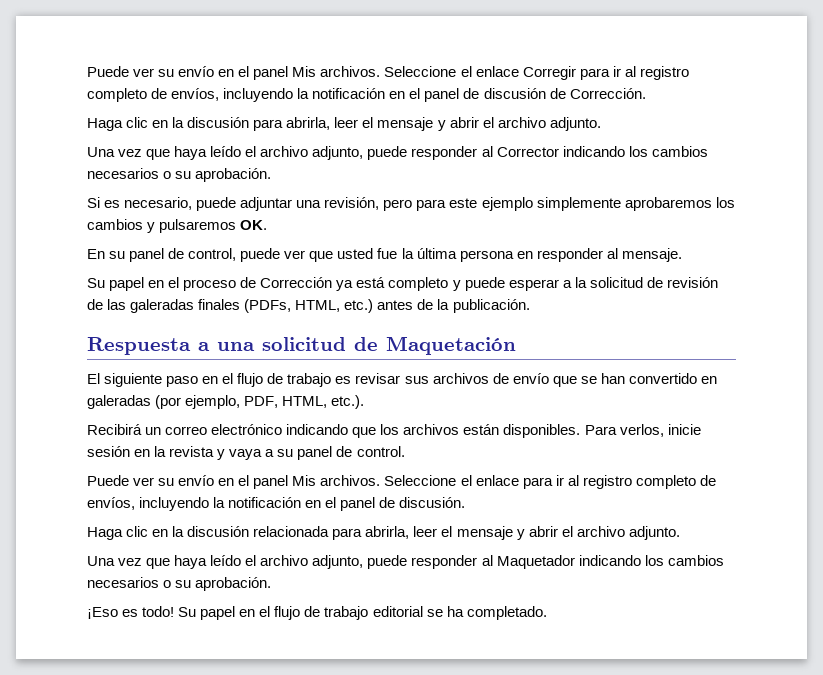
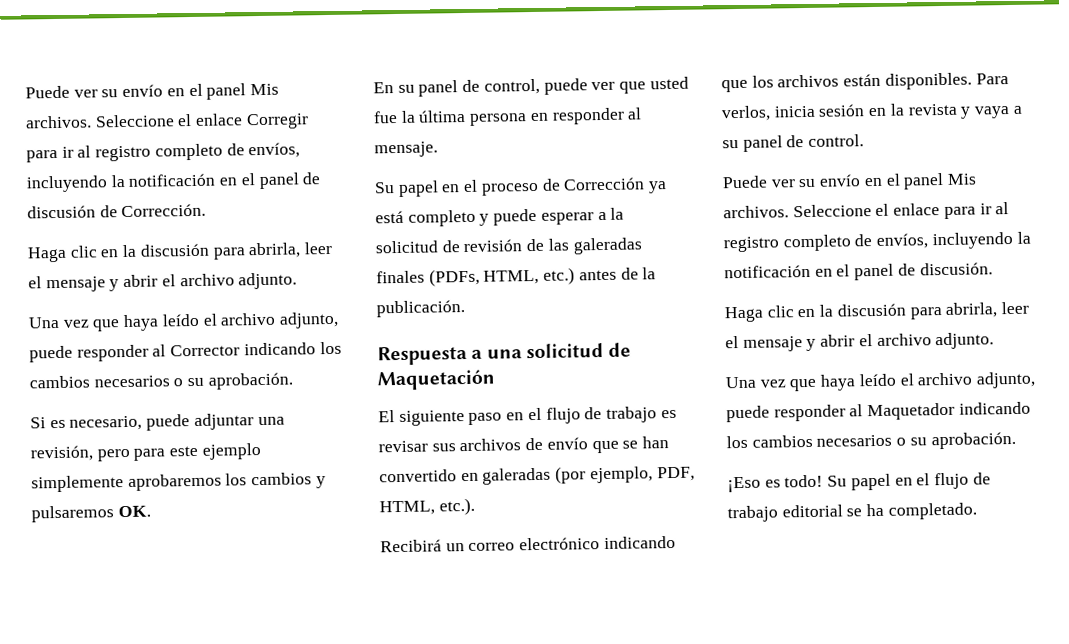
- Para verlos, inicie sesión en la revista y vaya a su panel de control.
+ Para verlos, inicia sesión en la revista y vaya a su panel de control.
  Seleccione el enlace para ir al registro completo de envíos, incluyendo la notificación en el panel de discusión.
- Haga clic en la discusión relacionada para abrirla, leer el mensaje y abrir el archivo adjunto.
+ Haga clic en la discusión para abrirla, leer el mensaje y abrir el archivo adjunto.

